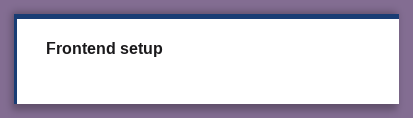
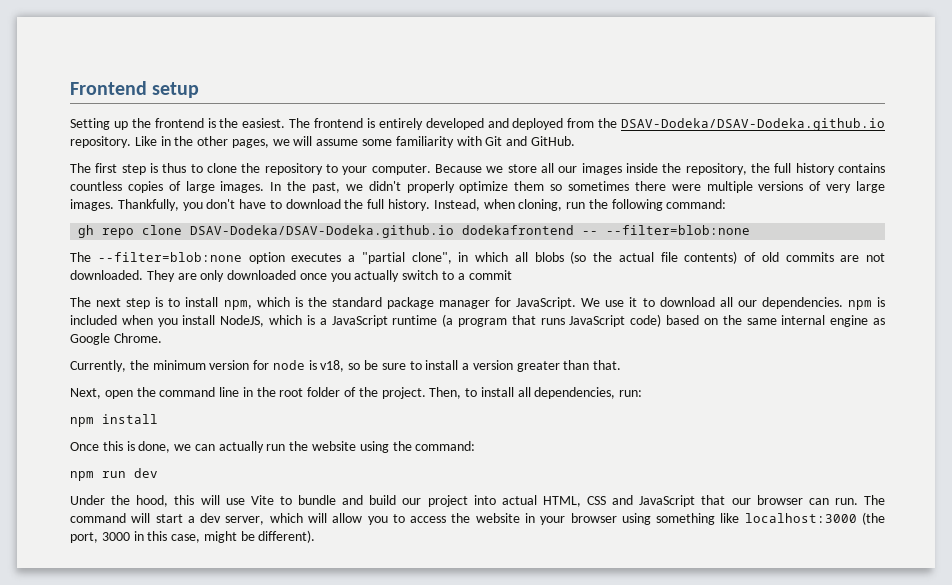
+ Setting up the frontend is the easiest. The frontend is entirely developed and deployed from the DSAV-Dodeka/DSAV-Dodeka.github.io repository. Like in the other pages, we will assume some familiarity with Git and GitHub.
+ The first step is thus to clone the repository to your computer. Because we store all our images inside the repository, the full history contains countless copies of large images. In the past, we didn't properly optimize them so sometimes there were multiple versions of very large images. Thankfully, you don't have to download the full history. Instead, when cloning, run the following command:
+ gh repo clone DSAV-Dodeka/DSAV-Dodeka.github.io dodekafrontend -- --filter=blob:none
+ The --filter=blob:none option executes a "partial clone", in which all blobs (so the actual file contents) of old commits are not downloaded. They are only downloaded once you actually switch to a commit
+ The next step is to install npm, which is the standard package manager for JavaScript. We use it to download all our dependencies. npm is included when you install NodeJS, which is a JavaScript runtime (a program that runs JavaScript code) based on the same internal engine as Google Chrome.
+ Currently, the minimum version for node is v18, so be sure to install a version greater than that.
+ Next, open the command line in the root folder of the project. Then, to install all dependencies, run:
+ npm install
+ Once this is done, we can actually run the website using the command:
+ npm run dev
+ Under the hood, this will use Vite to bundle and build our project into actual HTML, CSS and JavaScript that our browser can run. The command will start a dev server, which will allow you to access the website in your browser using something like localhost:3000 (the port, 3000 in this case, might be different).

